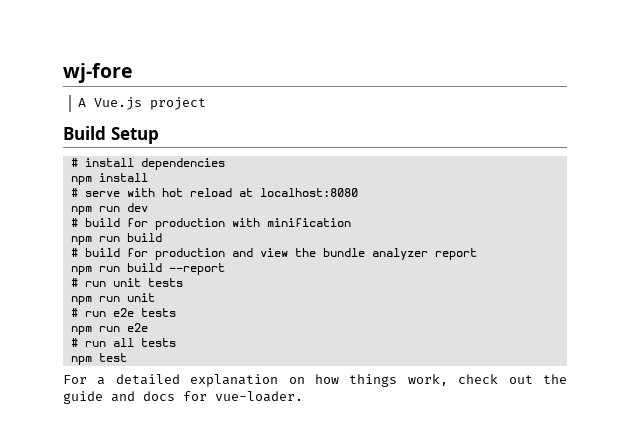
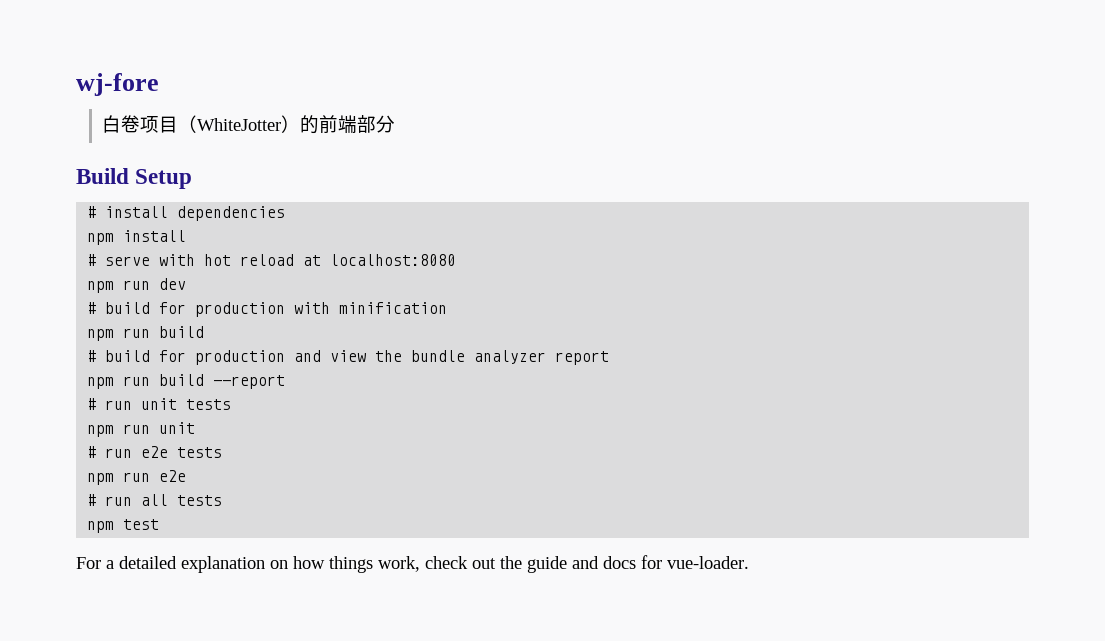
- A Vue.js project
+ 白卷项目（WhiteJotter）的前端部分

